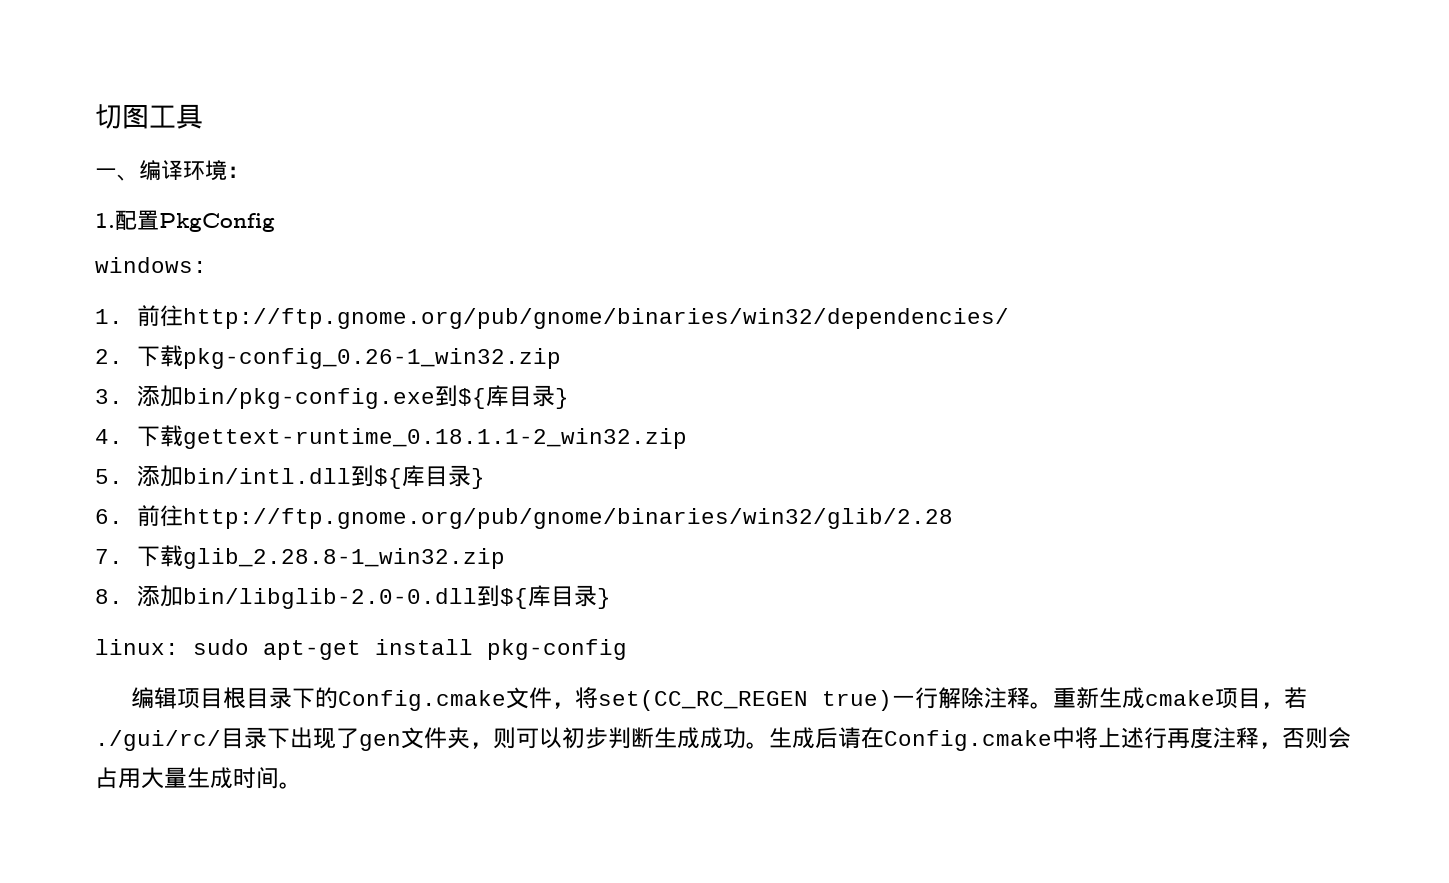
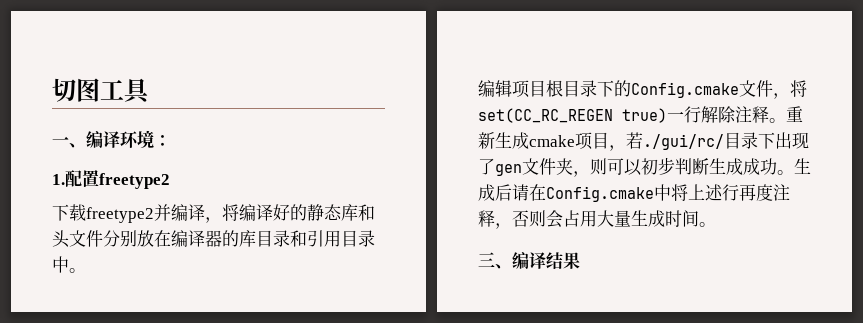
- 1.配置PkgConfig
- windows:
- 1.前往http://ftp.gnome.org/pub/gnome/binaries/win32/dependencies/
- 2.下载pkg-config_0.26-1_win32.zip
- 3.添加bin/pkg-config.exe到${库目录}
- 4.下载gettext-runtime_0.18.1.1-2_win32.zip
- 5.添加bin/intl.dll到${库目录}
- 6.前往http://ftp.gnome.org/pub/gnome/binaries/win32/glib/2.28
- 7.下载glib_2.28.8-1_win32.zip
- 8.添加bin/libglib-2.0-0.dll到${库目录}
- linux: sudo apt-get install pkg-config
+ 1.配置freetype2
+ 下载freetype2并编译，将编译好的静态库和头文件分别放在编译器的库目录和引用目录中。
+ 三、编译结果

